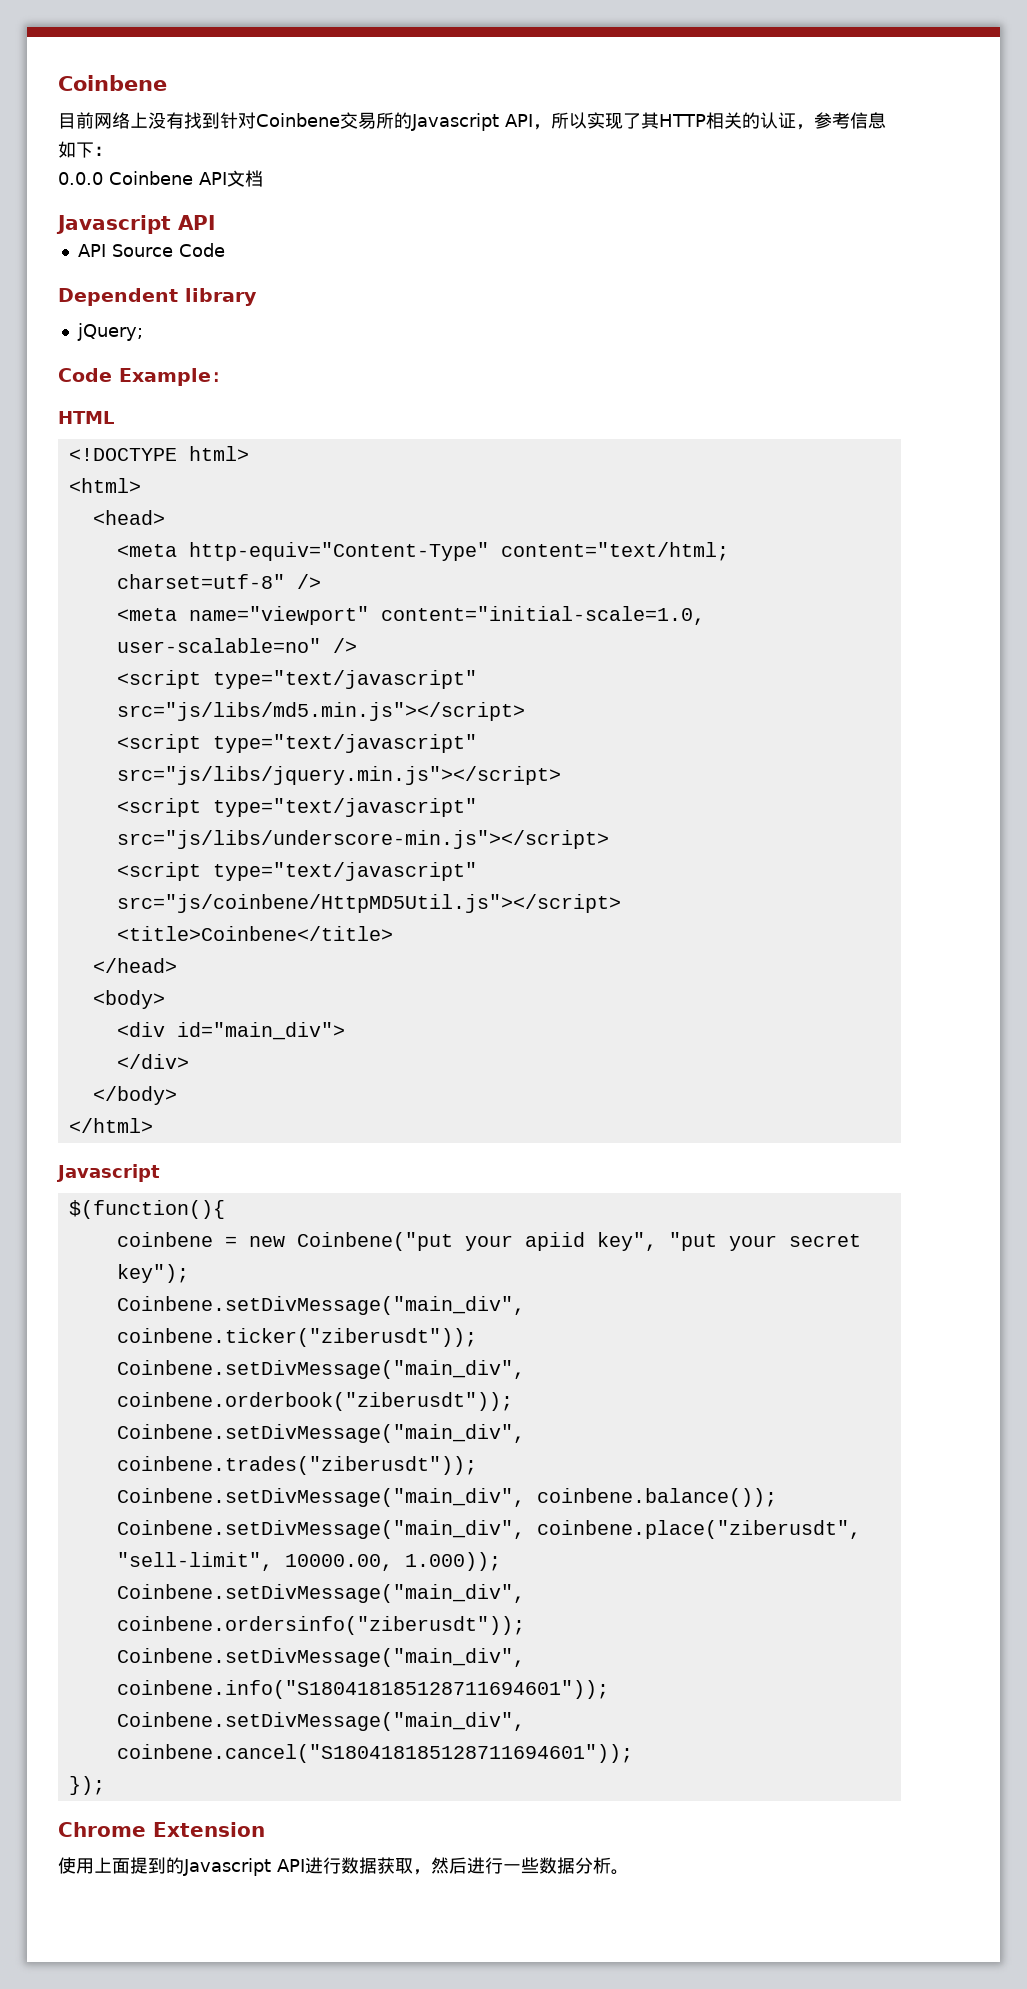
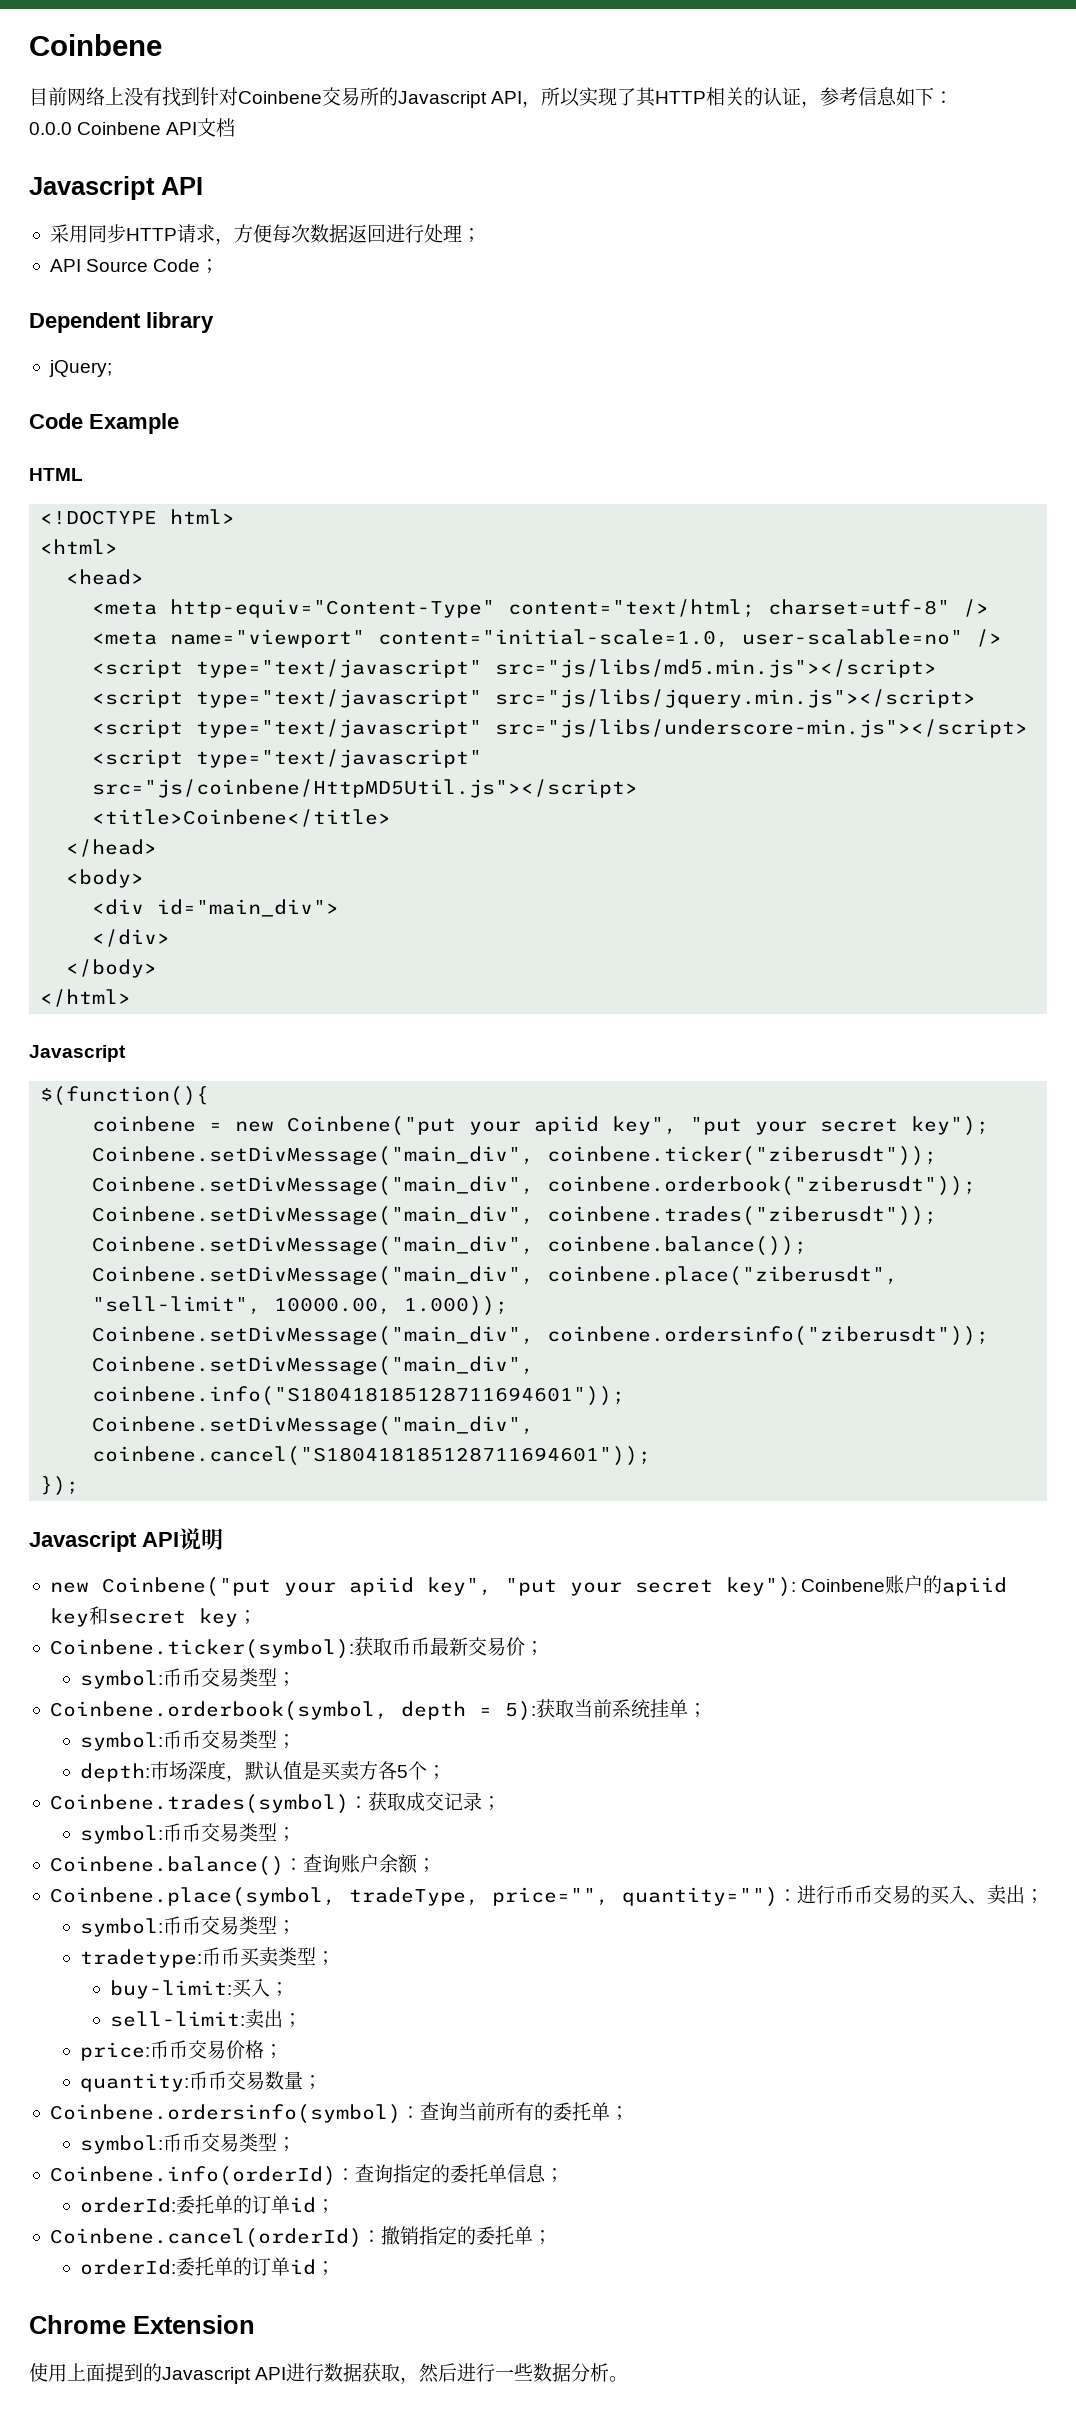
+ 采用同步HTTP请求，方便每次数据返回进行处理；
- API Source Code
+ API Source Code；
- Code Example：
+ Code Example
+ Javascript API说明
+ new Coinbene("put your apiid key", "put your secret key"): Coinbene账户的apiid key和secret key；
+ Coinbene.ticker(symbol):获取币币最新交易价；
+ symbol:币币交易类型；
+ Coinbene.orderbook(symbol, depth = 5):获取当前系统挂单；
+ symbol:币币交易类型；
+ depth:市场深度，默认值是买卖方各5个；
+ Coinbene.trades(symbol)：获取成交记录；
+ symbol:币币交易类型；
+ Coinbene.balance()：查询账户余额；
+ Coinbene.place(symbol, tradeType, price="", quantity="")：进行币币交易的买入、卖出；
+ symbol:币币交易类型；
+ tradetype:币币买卖类型；
+ buy-limit:买入；
+ sell-limit:卖出；
+ price:币币交易价格；
+ quantity:币币交易数量；
+ Coinbene.ordersinfo(symbol)：查询当前所有的委托单；
+ symbol:币币交易类型；
+ Coinbene.info(orderId)：查询指定的委托单信息；
+ orderId:委托单的订单id；
+ Coinbene.cancel(orderId)：撤销指定的委托单；
+ orderId:委托单的订单id；

